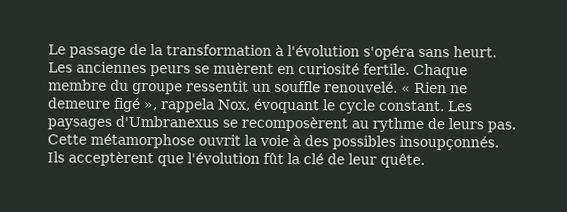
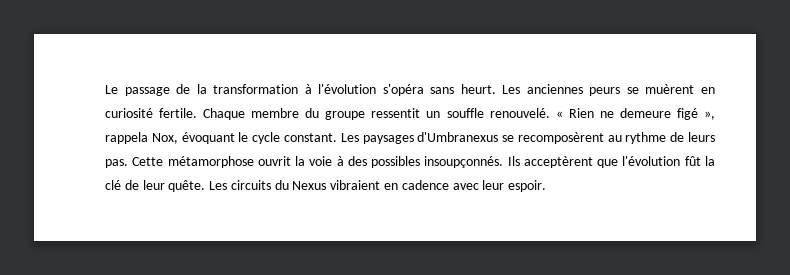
+ Les circuits du Nexus vibraient en cadence avec leur espoir.

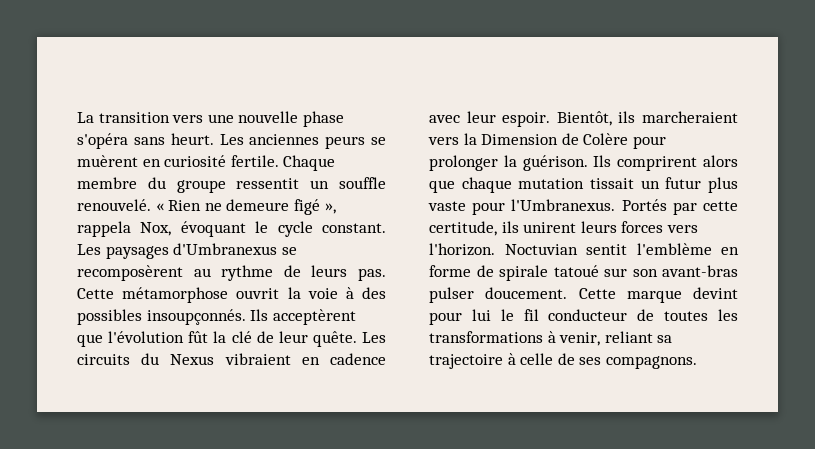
- Le passage de la transformation à l'évolution s'opéra sans heurt.
+ La transition vers une nouvelle phase s'opéra sans heurt.
+ Bientôt, ils marcheraient vers la Dimension de Colère pour prolonger la guérison. Ils comprirent alors que chaque mutation tissait un futur plus vaste pour l'Umbranexus. Portés par cette certitude, ils unirent leurs forces vers l'horizon. Noctuvian sentit l'emblème en forme de spirale tatoué sur son avant-bras pulser doucement. Cette marque devint pour lui le fil conducteur de toutes les transformations à venir, reliant sa trajectoire à celle de ses compagnons.

